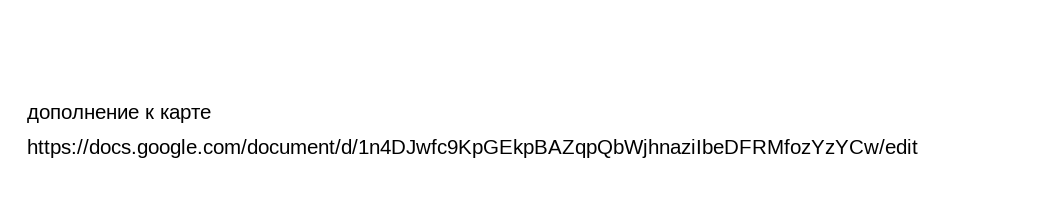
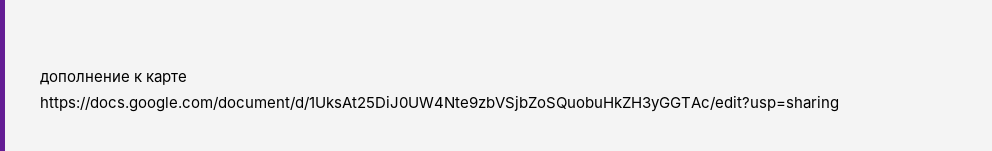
- дополнение к карте https://docs.google.com/document/d/1n4DJwfc9KpGEkpBAZqpQbWjhnaziIbeDFRMfozYzYCw/edit
+ дополнение к карте https://docs.google.com/document/d/1UksAt25DiJ0UW4Nte9zbVSjbZoSQuobuHkZH3yGGTAc/edit?usp=sharing

